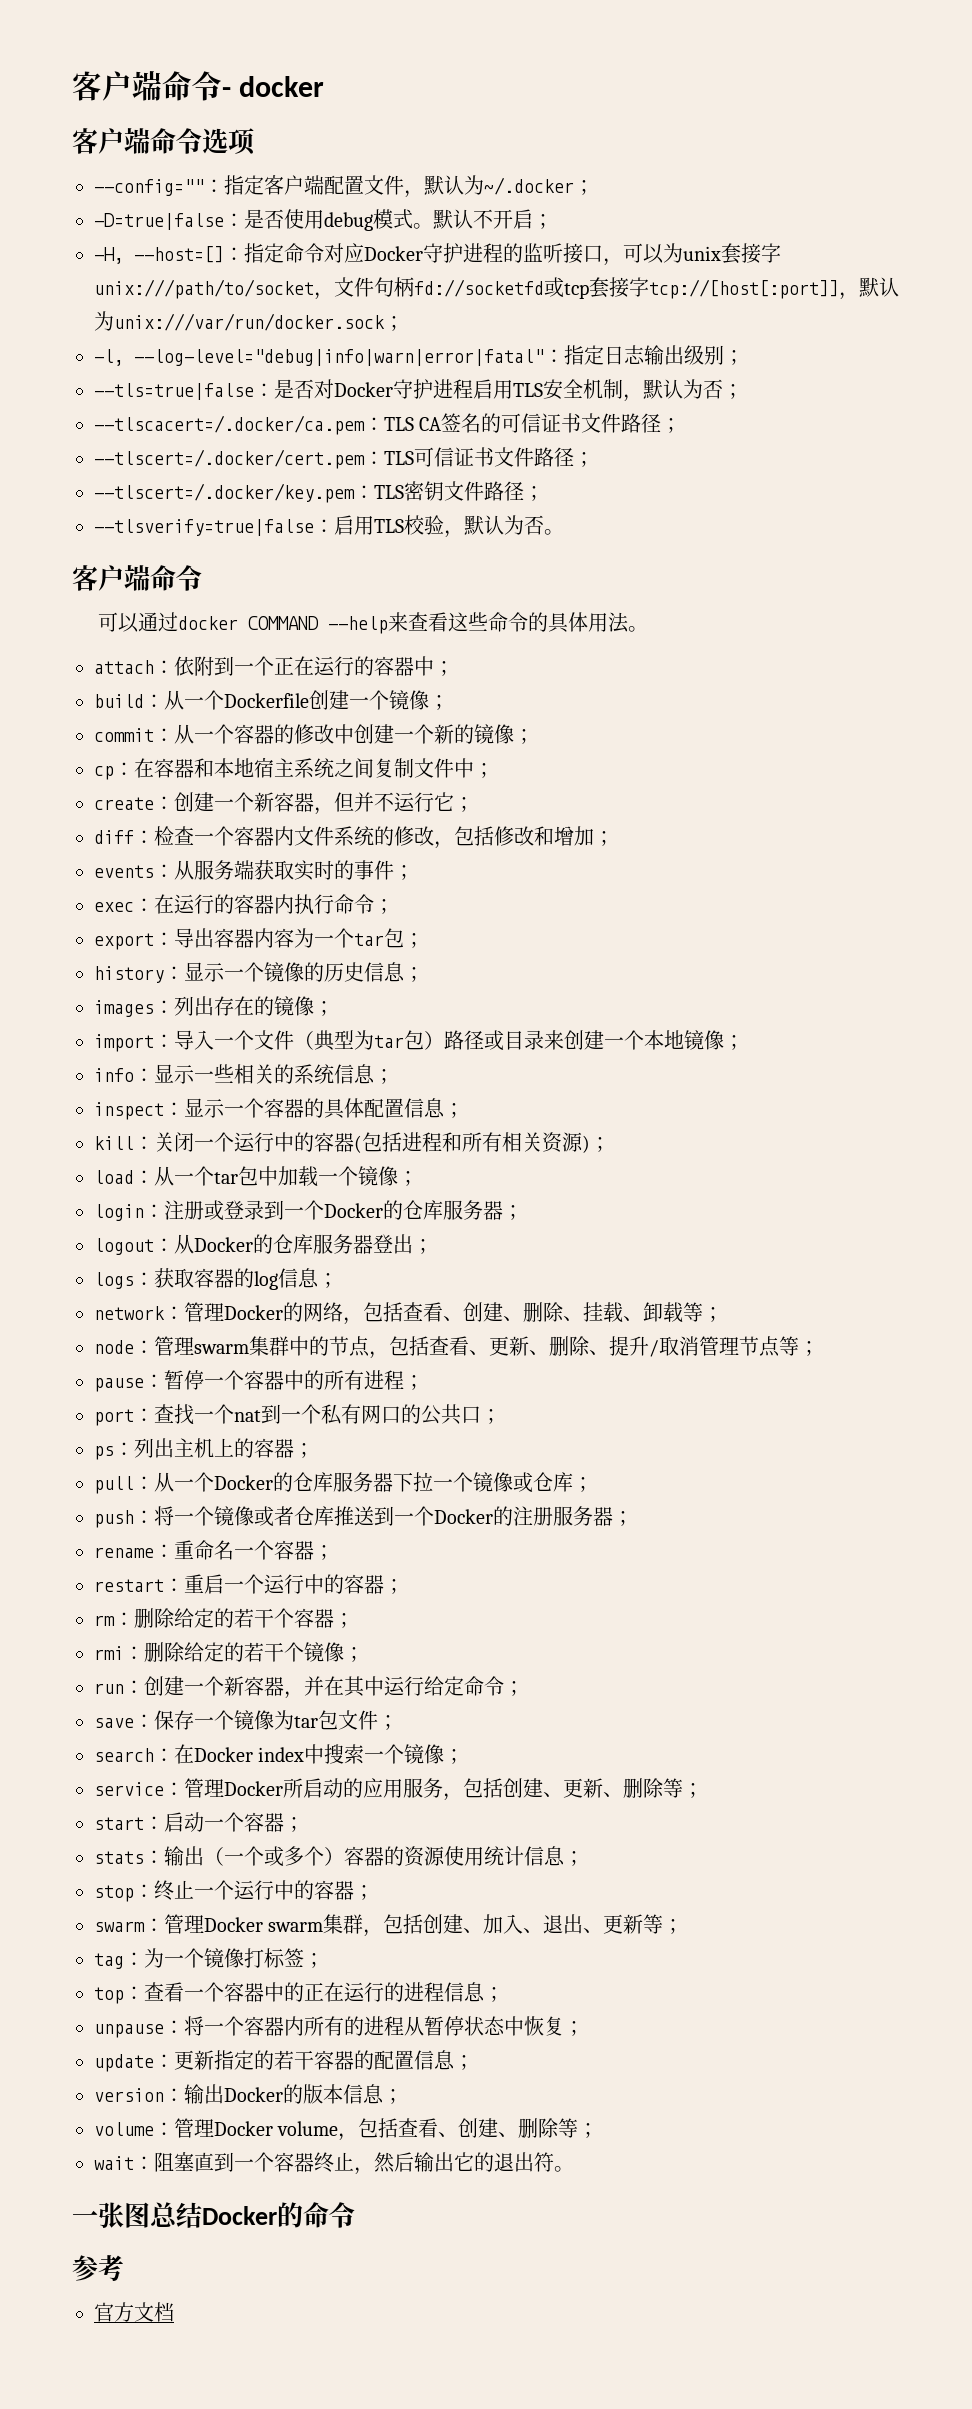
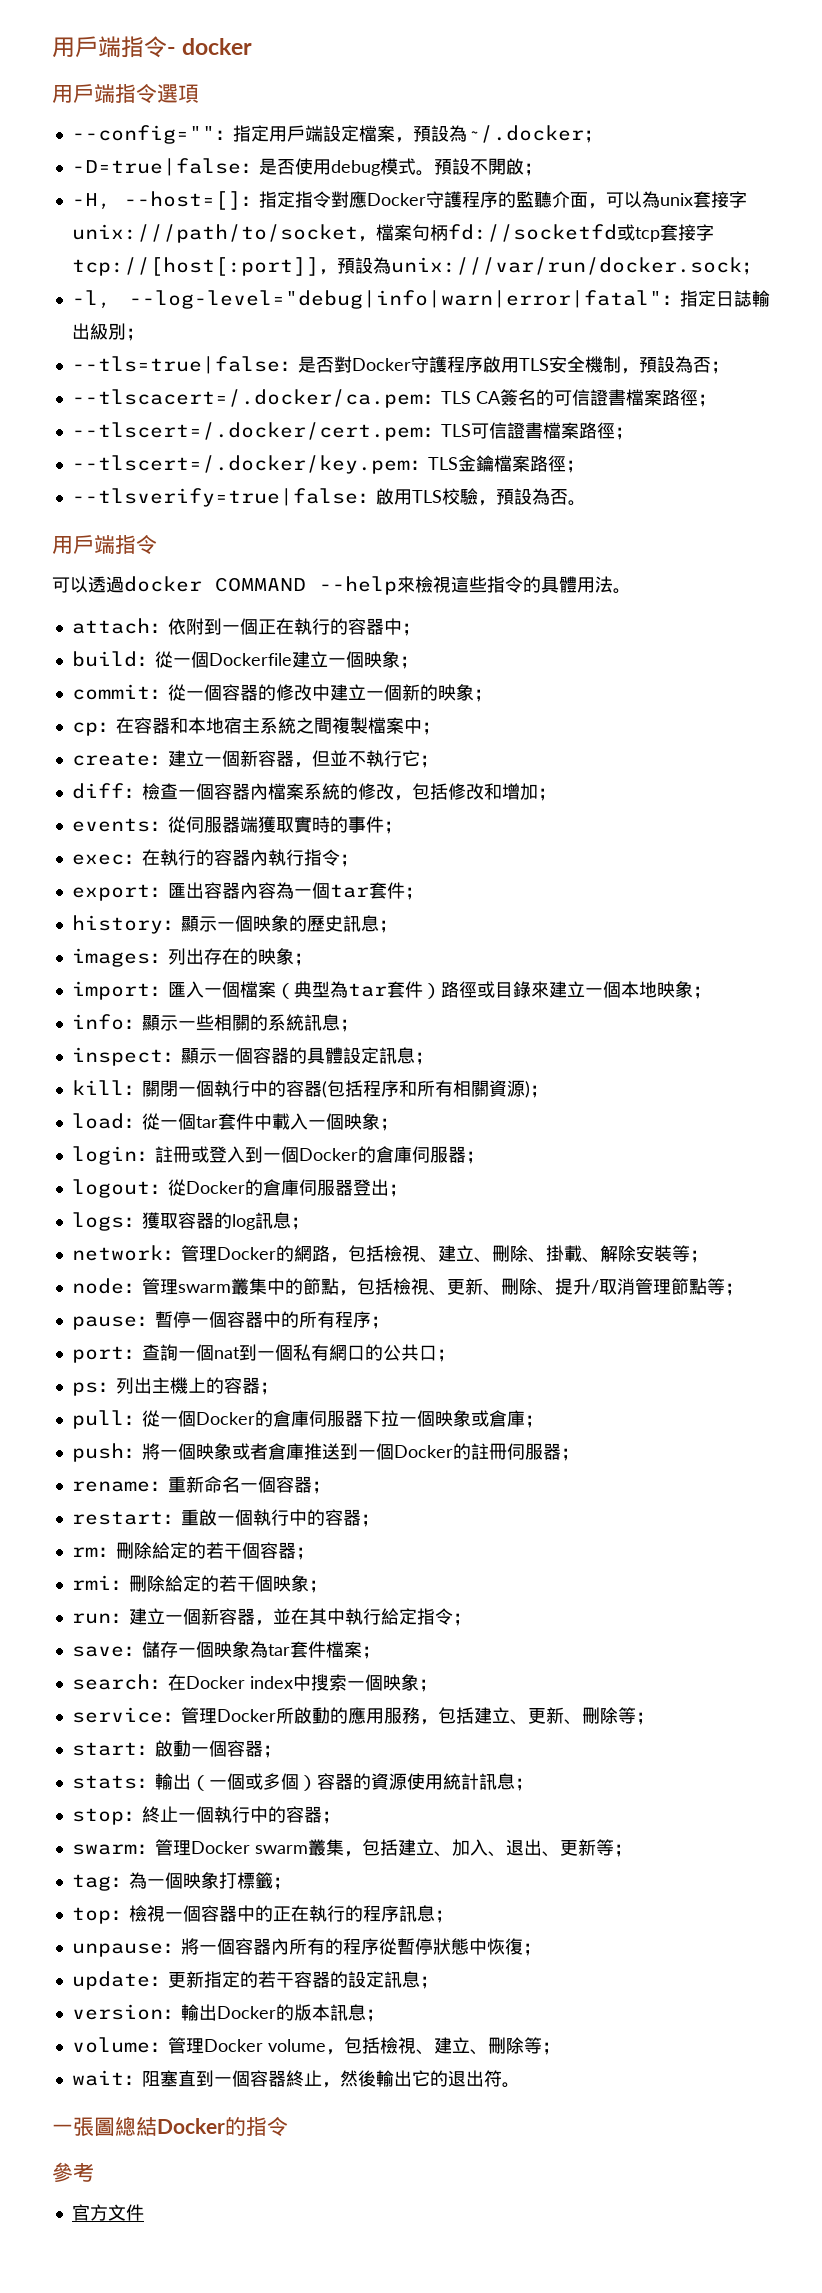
- 客户端命令- docker
+ 用戶端指令- docker
- 客户端命令选项
+ 用戶端指令選項
- --config=""：指定客户端配置文件，默认为~/.docker；
+ --config=""：指定用戶端設定檔案，預設為~/.docker；
- 默认不开启；
+ 預設不開啟；
- -H, --host=[]：指定命令对应Docker守护进程的监听接口，可以为unix套接字unix:///path/to/socket，文件句柄fd://socketfd或tcp套接字tcp://[host[:port]]，默认为unix:///var/run/docker.sock；
+ -H, --host=[]：指定指令對應Docker守護程序的監聽介面，可以為unix套接字unix:///path/to/socket，檔案句柄fd://socketfd或tcp套接字tcp://[host[:port]]，預設為unix:///var/run/docker.sock；
- -l, --log-level="debug|info|warn|error|fatal"：指定日志输出级别；
+ -l, --log-level="debug|info|warn|error|fatal"：指定日誌輸出級別；
- --tls=true|false：是否对Docker守护进程启用TLS安全机制，默认为否；
+ --tls=true|false：是否對Docker守護程序啟用TLS安全機制，預設為否；
- --tlscacert=/.docker/ca.pem：TLS CA签名的可信证书文件路径；
+ --tlscacert=/.docker/ca.pem：TLS CA簽名的可信證書檔案路徑；
- --tlscert=/.docker/cert.pem：TLS可信证书文件路径；
+ --tlscert=/.docker/cert.pem：TLS可信證書檔案路徑；
- --tlscert=/.docker/key.pem：TLS密钥文件路径；
+ --tlscert=/.docker/key.pem：TLS金鑰檔案路徑；
- --tlsverify=true|false：启用TLS校验，默认为否。
- 客户端命令
+ --tlsverify=true|false：啟用TLS校驗，預設為否。
+ 用戶端指令
- 可以通过docker COMMAND --help来查看这些命令的具体用法。
+ 可以透過docker COMMAND --help來檢視這些指令的具體用法。
- attach：依附到一个正在运行的容器中；
+ attach：依附到一個正在執行的容器中；
- build：从一个Dockerfile创建一个镜像；
+ build：從一個Dockerfile建立一個映象；
- commit：从一个容器的修改中创建一个新的镜像；
+ commit：從一個容器的修改中建立一個新的映象；
- cp：在容器和本地宿主系统之间复制文件中；
+ cp：在容器和本地宿主系統之間複製檔案中；
- create：创建一个新容器，但并不运行它；
+ create：建立一個新容器，但並不執行它；
- diff：检查一个容器内文件系统的修改，包括修改和增加；
+ diff：檢查一個容器內檔案系統的修改，包括修改和增加；
- events：从服务端获取实时的事件；
+ events：從伺服器端獲取實時的事件；
- exec：在运行的容器内执行命令；
+ exec：在執行的容器內執行指令；
- export：导出容器内容为一个tar包；
- history：显示一个镜像的历史信息；
+ export：匯出容器內容為一個tar套件；
+ history：顯示一個映象的歷史訊息；
- images：列出存在的镜像；
+ images：列出存在的映象；
- import：导入一个文件（典型为tar包）路径或目录来创建一个本地镜像；
+ import：匯入一個檔案（典型為tar套件）路徑或目錄來建立一個本地映象；
- info：显示一些相关的系统信息；
+ info：顯示一些相關的系統訊息；
- inspect：显示一个容器的具体配置信息；
+ inspect：顯示一個容器的具體設定訊息；
- kill：关闭一个运行中的容器(包括进程和所有相关资源)；
+ kill：關閉一個執行中的容器(包括程序和所有相關資源)；
- load：从一个tar包中加载一个镜像；
- login：注册或登录到一个Docker的仓库服务器；
+ load：從一個tar套件中載入一個映象；
+ login：註冊或登入到一個Docker的倉庫伺服器；
- logout：从Docker的仓库服务器登出；
+ logout：從Docker的倉庫伺服器登出；
- logs：获取容器的log信息；
+ logs：獲取容器的log訊息；
- network：管理Docker的网络，包括查看、创建、删除、挂载、卸载等；
+ network：管理Docker的網路，包括檢視、建立、刪除、掛載、解除安裝等；
- node：管理swarm集群中的节点，包括查看、更新、删除、提升/取消管理节点等；
+ node：管理swarm叢集中的節點，包括檢視、更新、刪除、提升/取消管理節點等；
- pause：暂停一个容器中的所有进程；
+ pause：暫停一個容器中的所有程序；
- port：查找一个nat到一个私有网口的公共口；
+ port：查詢一個nat到一個私有網口的公共口；
- ps：列出主机上的容器；
+ ps：列出主機上的容器；
- pull：从一个Docker的仓库服务器下拉一个镜像或仓库；
- push：将一个镜像或者仓库推送到一个Docker的注册服务器；
+ pull：從一個Docker的倉庫伺服器下拉一個映象或倉庫；
+ push：將一個映象或者倉庫推送到一個Docker的註冊伺服器；
- rename：重命名一个容器；
+ rename：重新命名一個容器；
- restart：重启一个运行中的容器；
+ restart：重啟一個執行中的容器；
- rm：删除给定的若干个容器；
+ rm：刪除給定的若干個容器；
- rmi：删除给定的若干个镜像；
+ rmi：刪除給定的若干個映象；
- run：创建一个新容器，并在其中运行给定命令；
- save：保存一个镜像为tar包文件；
+ run：建立一個新容器，並在其中執行給定指令；
+ save：儲存一個映象為tar套件檔案；
- search：在Docker index中搜索一个镜像；
+ search：在Docker index中搜索一個映象；
- service：管理Docker所启动的应用服务，包括创建、更新、删除等；
+ service：管理Docker所啟動的應用服務，包括建立、更新、刪除等；
- start：启动一个容器；
+ start：啟動一個容器；
- stats：输出（一个或多个）容器的资源使用统计信息；
+ stats：輸出（一個或多個）容器的資源使用統計訊息；
- stop：终止一个运行中的容器；
+ stop：終止一個執行中的容器；
- swarm：管理Docker swarm集群，包括创建、加入、退出、更新等；
+ swarm：管理Docker swarm叢集，包括建立、加入、退出、更新等；
- tag：为一个镜像打标签；
+ tag：為一個映象打標籤；
- top：查看一个容器中的正在运行的进程信息；
+ top：檢視一個容器中的正在執行的程序訊息；
- unpause：将一个容器内所有的进程从暂停状态中恢复；
+ unpause：將一個容器內所有的程序從暫停狀態中恢復；
- update：更新指定的若干容器的配置信息；
+ update：更新指定的若干容器的設定訊息；
- version：输出Docker的版本信息；
+ version：輸出Docker的版本訊息；
- volume：管理Docker volume，包括查看、创建、删除等；
+ volume：管理Docker volume，包括檢視、建立、刪除等；
- wait：阻塞直到一个容器终止，然后输出它的退出符。
+ wait：阻塞直到一個容器終止，然後輸出它的退出符。
- 一张图总结Docker的命令
- 参考
+ 一張圖總結Docker的指令
+ 參考
- 官方文档
+ 官方文件

